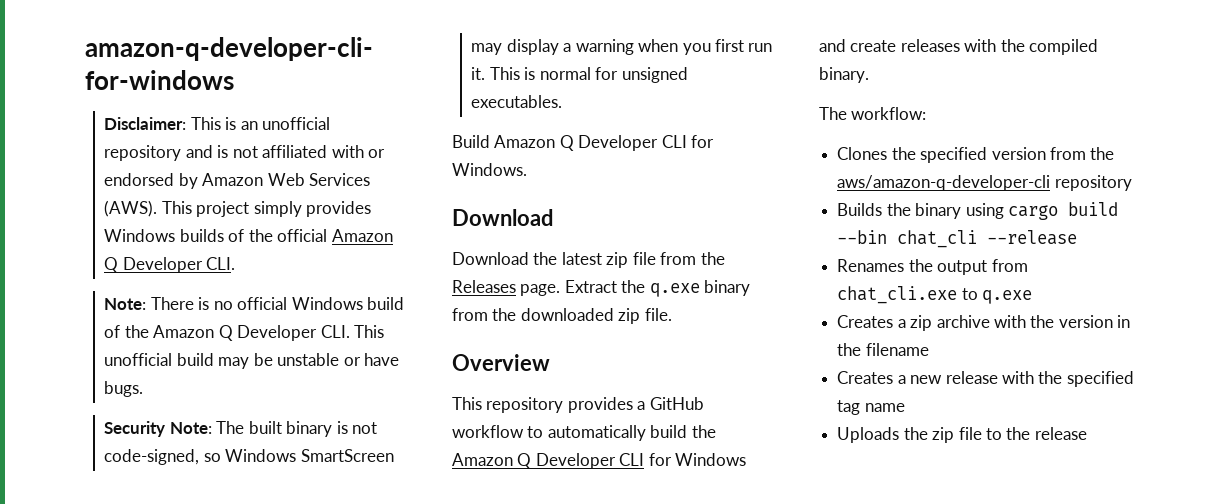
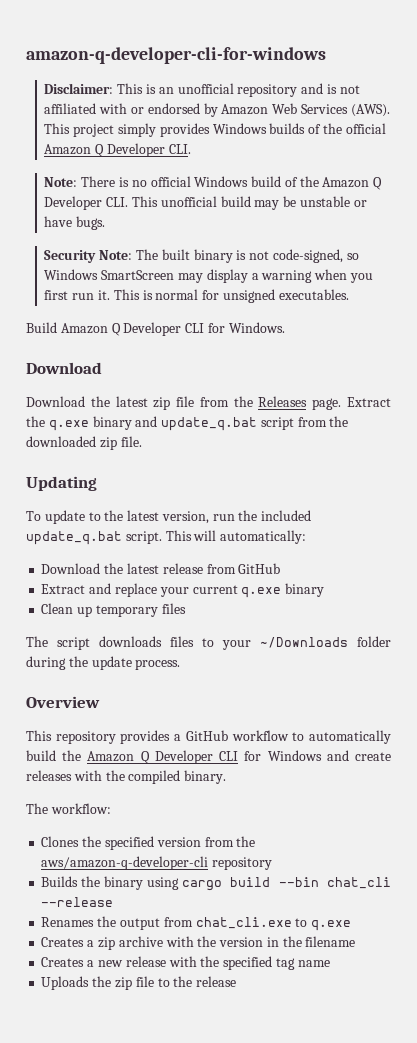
- Extract the q.exe binary from the downloaded zip file.
+ Extract the q.exe binary and update_q.bat script from the downloaded zip file.
+ Updating
+ To update to the latest version, run the included update_q.bat script. This will automatically:
+ Download the latest release from GitHub
+ Extract and replace your current q.exe binary
+ Clean up temporary files
+ The script downloads files to your ~/Downloads folder during the update process.

